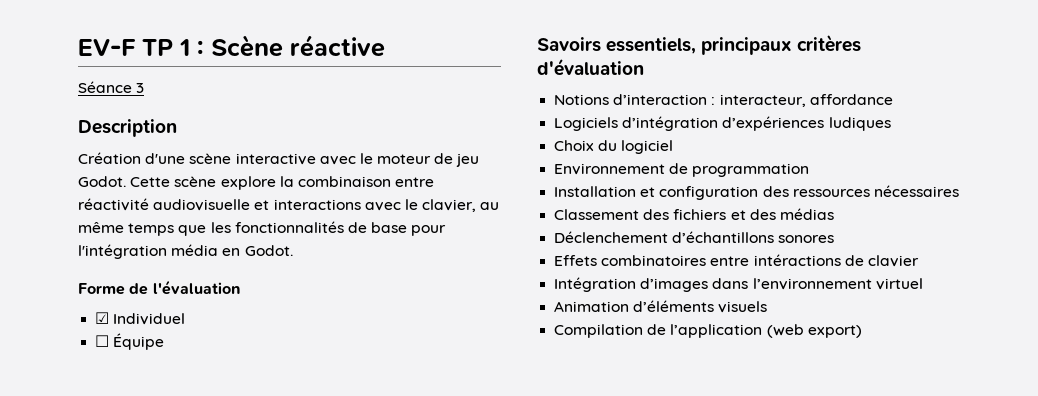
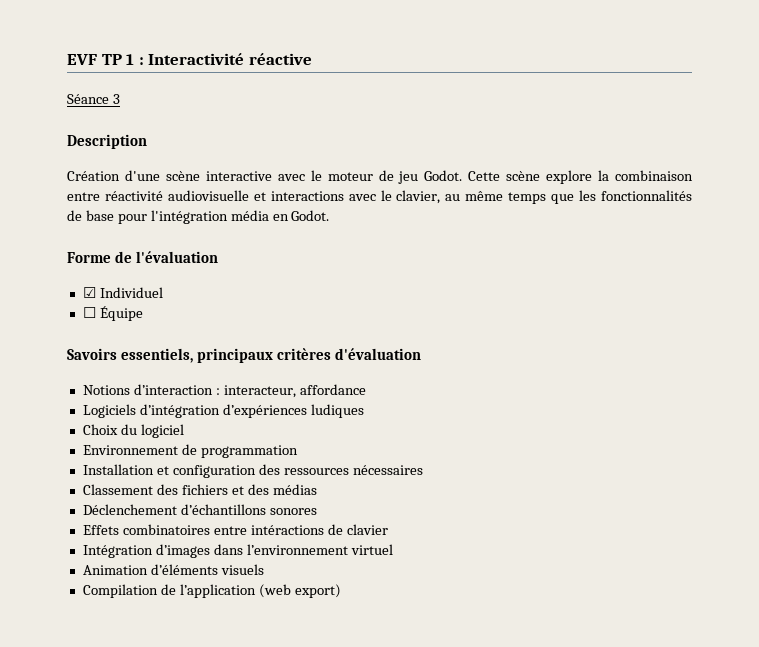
- EV-F TP 1 : Scène réactive
+ EVF TP 1 : Interactivité réactive

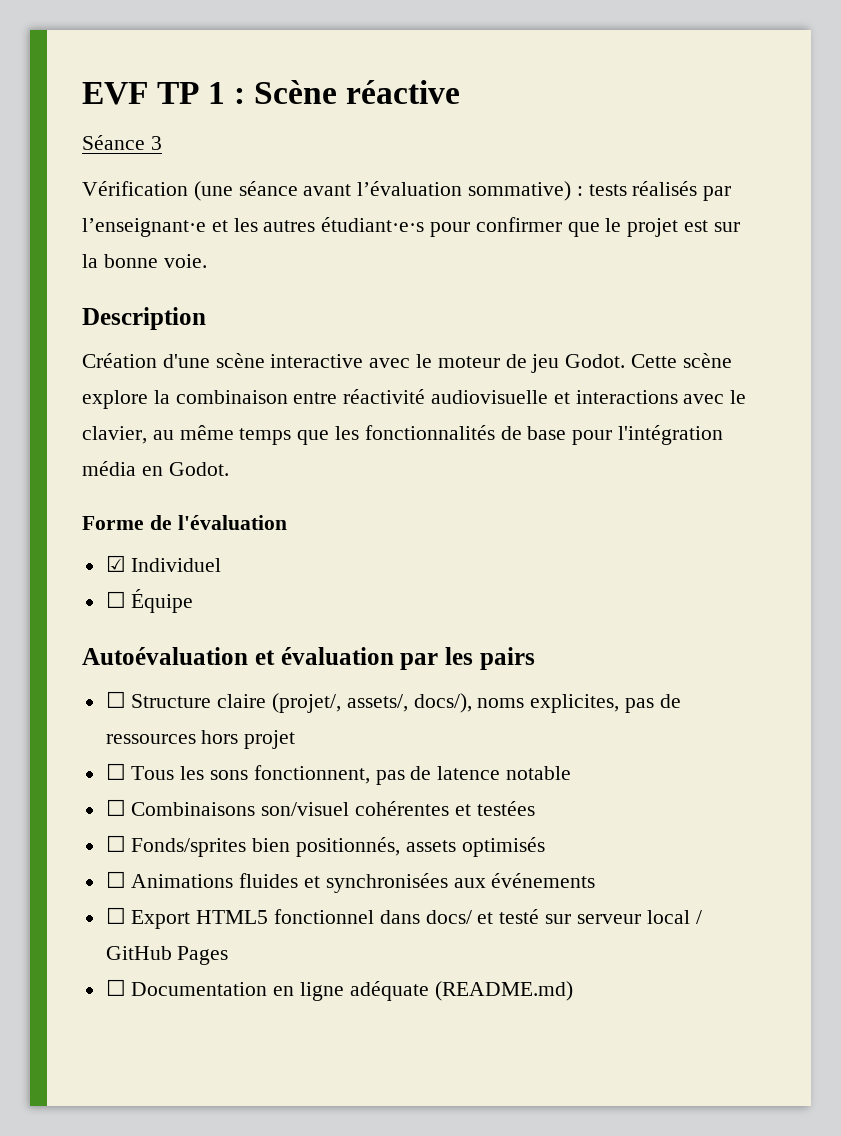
- EVF TP 1 : Interactivité réactive
+ EVF TP 1 : Scène réactive
+ Vérification (une séance avant l’évaluation sommative) : tests réalisés par l’enseignant·e et les autres étudiant·e·s pour confirmer que le projet est sur la bonne voie.
- Savoirs essentiels, principaux critères d'évaluation
- Notions d’interaction : interacteur, affordance
- Logiciels d’intégration d’expériences ludiques
- Choix du logiciel
- Environnement de programmation
- Installation et configuration des ressources nécessaires
- Classement des fichiers et des médias
- Déclenchement d’échantillons sonores
- Effets combinatoires entre intéractions de clavier
- Intégration d’images dans l’environnement virtuel
- Animation d’éléments visuels
- Compilation de l’application (web export)
+ Autoévaluation et évaluation par les pairs
+ ☐ Structure claire (projet/, assets/, docs/), noms explicites, pas de ressources hors projet
+ ☐ Tous les sons fonctionnent, pas de latence notable
+ ☐ Combinaisons son/visuel cohérentes et testées
+ ☐ Fonds/sprites bien positionnés, assets optimisés
+ ☐ Animations fluides et synchronisées aux événements
+ ☐ Export HTML5 fonctionnel dans docs/ et testé sur serveur local / GitHub Pages
+ ☐ Documentation en ligne adéquate (README.md)

